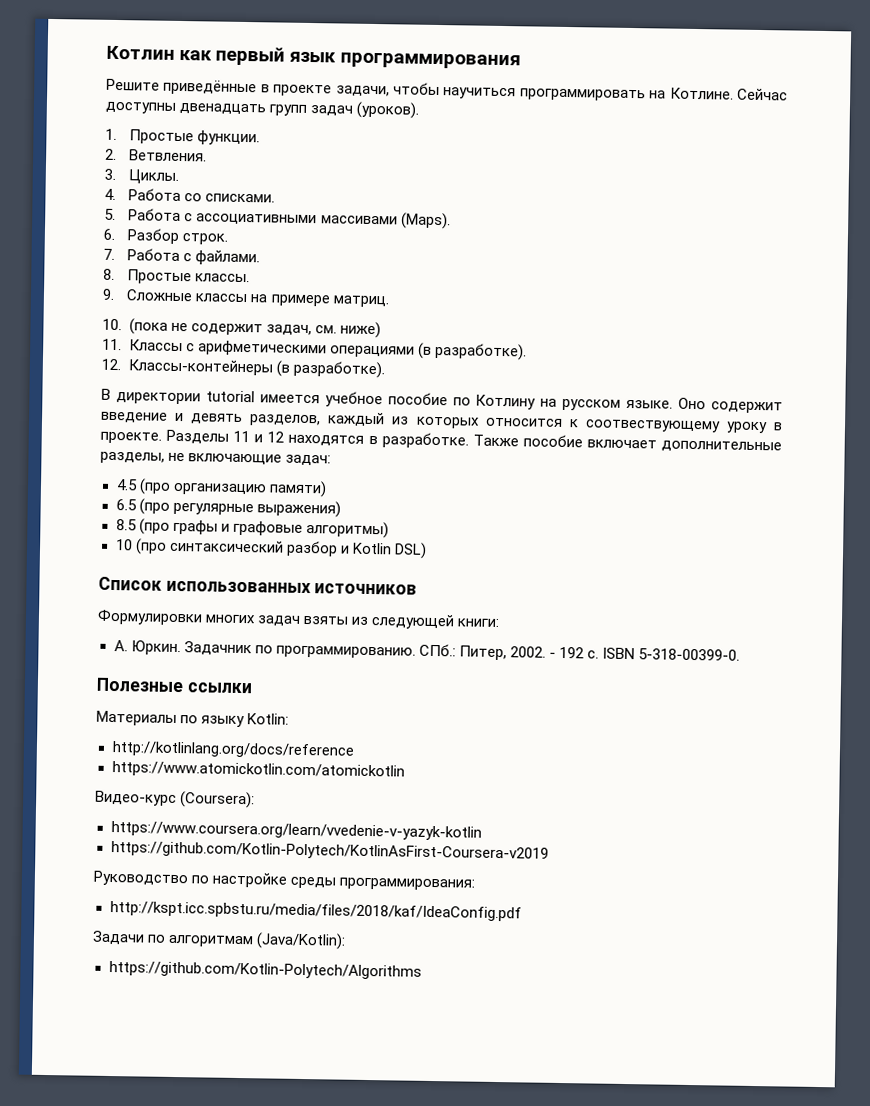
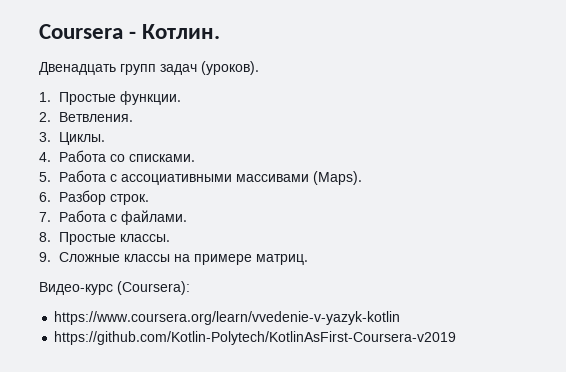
- Котлин как первый язык программирования
- Решите приведённые в проекте задачи, чтобы научиться программировать на Котлине. Сейчас доступны двенадцать групп задач (уроков).
+ Coursera - Котлин.
+ Двенадцать групп задач (уроков).
- 10. (пока не содержит задач, см. ниже)
- 11. Классы с арифметическими операциями (в разработке).
- 12. Классы-контейнеры (в разработке).
- В директории tutorial имеется учебное пособие по Котлину на русском языке. Оно содержит введение и девять разделов, каждый из которых относится к соотвествующему уроку в проекте. Разделы 11 и 12 находятся в разработке. Также пособие включает дополнительные разделы, не включающие задач:
- 4.5 (про организацию памяти)
- 6.5 (про регулярные выражения)
- 8.5 (про графы и графовые алгоритмы)
- 10 (про синтаксический разбор и Kotlin DSL)
- Список использованных источников
- Формулировки многих задач взяты из следующей книги:
- А. Юркин. Задачник по программированию. СПб.: Питер, 2002. - 192 с. ISBN 5-318-00399-0.
- Полезные ссылки
- Материалы по языку Kotlin:
- http://kotlinlang.org/docs/reference
- https://www.atomickotlin.com/atomickotlin
  Видео-курс (Coursera):
  https://www.coursera.org/learn/vvedenie-v-yazyk-kotlin
  https://github.com/Kotlin-Polytech/KotlinAsFirst-Coursera-v2019
- Руководство по настройке среды программирования:
- http://kspt.icc.spbstu.ru/media/files/2018/kaf/IdeaConfig.pdf
- Задачи по алгоритмам (Java/Kotlin):
- https://github.com/Kotlin-Polytech/Algorithms

